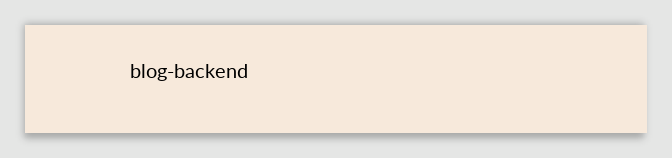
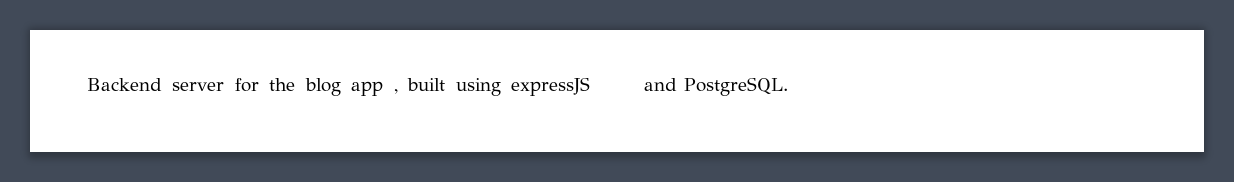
- blog-backend
+ Backend server for the blog app , built using expressJS and PostgreSQL.

